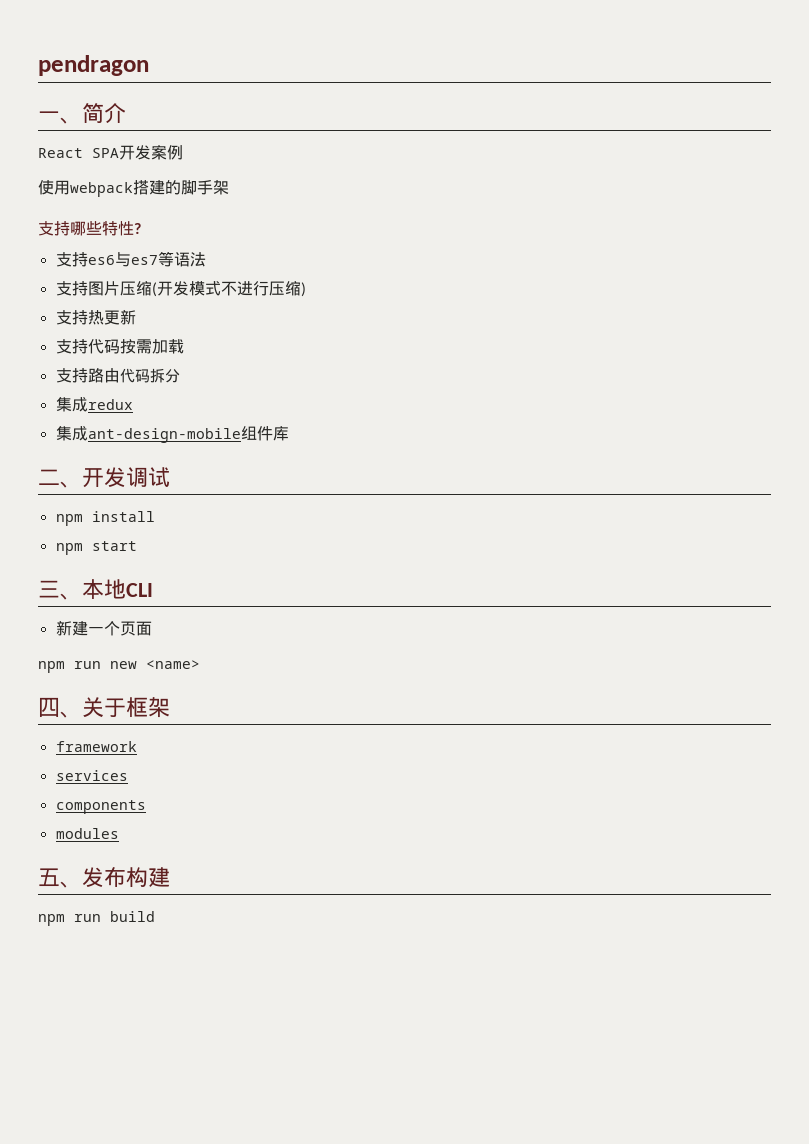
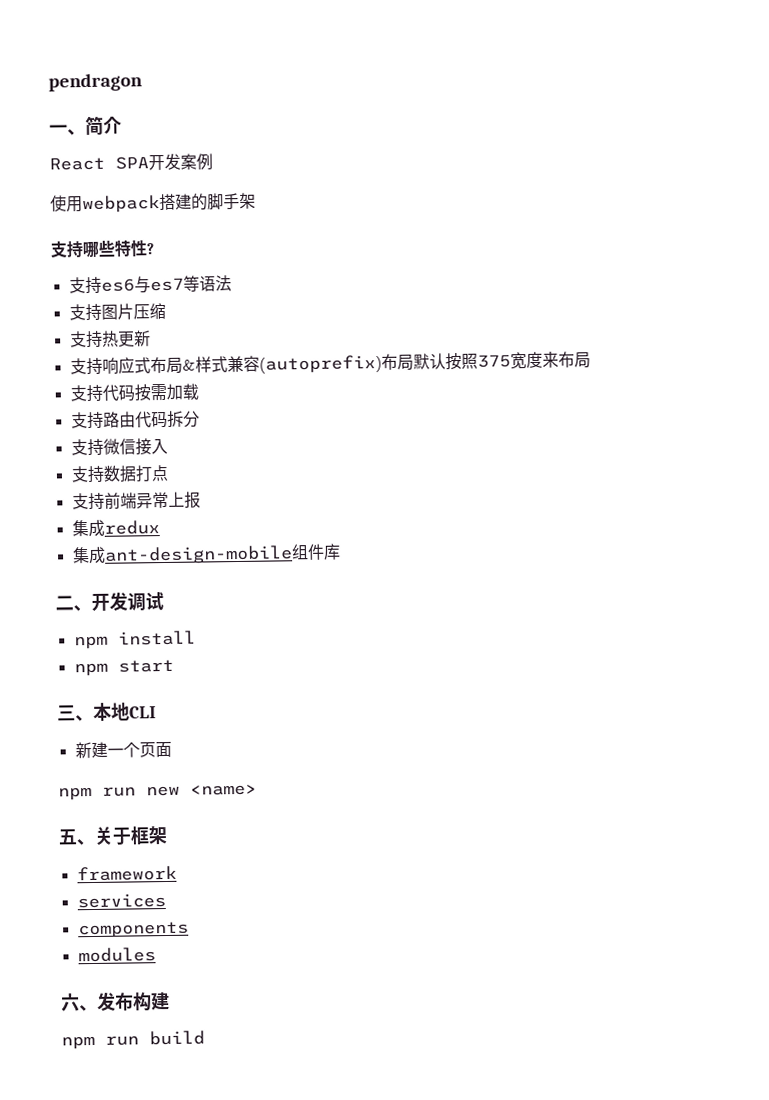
- 支持图片压缩(开发模式不进行压缩)
+ 支持图片压缩
  支持热更新
+ 支持响应式布局&样式兼容(autoprefix)布局默认按照375宽度来布局
+ 支持微信接入
+ 支持数据打点
+ 支持前端异常上报
- 四、关于框架
+ 五、关于框架
- 五、发布构建
+ 六、发布构建

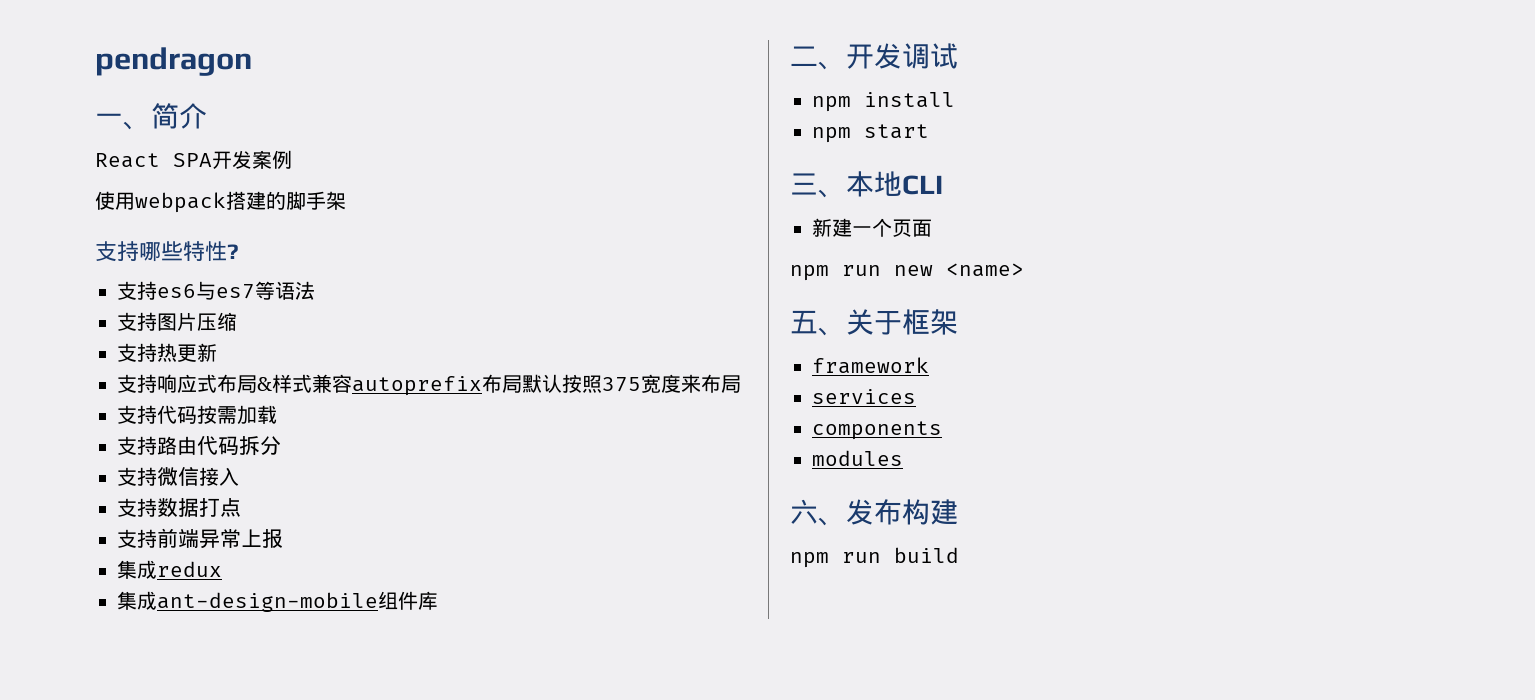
- 支持响应式布局&样式兼容(autoprefix)布局默认按照375宽度来布局
+ 支持响应式布局&样式兼容autoprefix布局默认按照375宽度来布局

